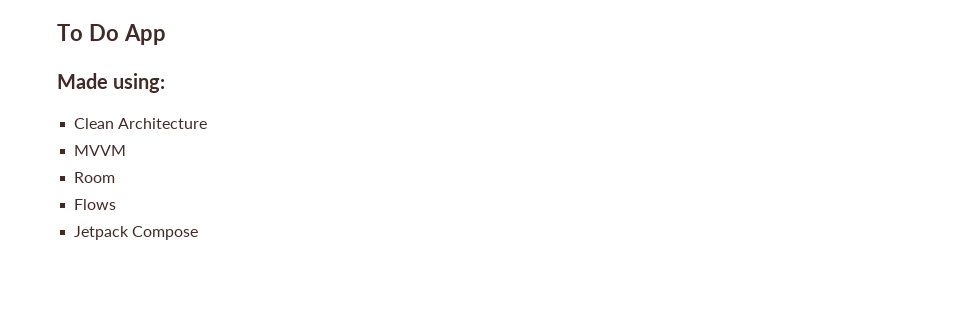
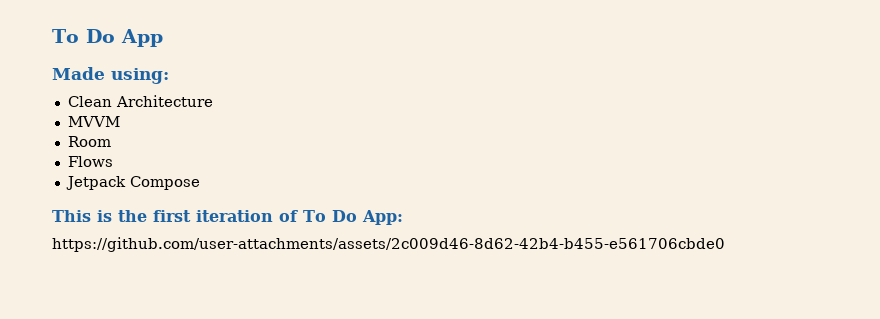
+ This is the first iteration of To Do App:
+ https://github.com/user-attachments/assets/2c009d46-8d62-42b4-b455-e561706cbde0

